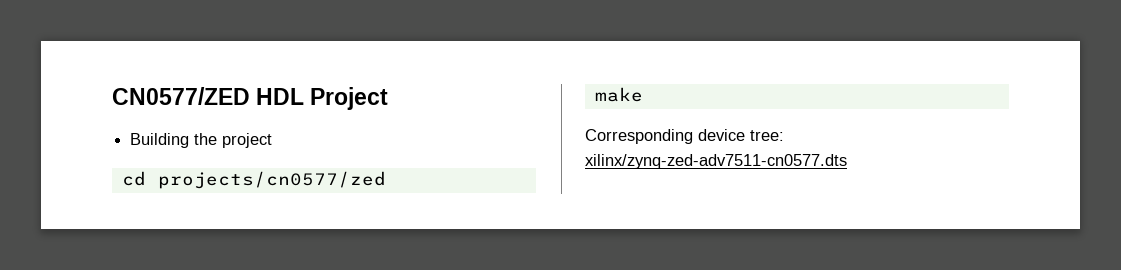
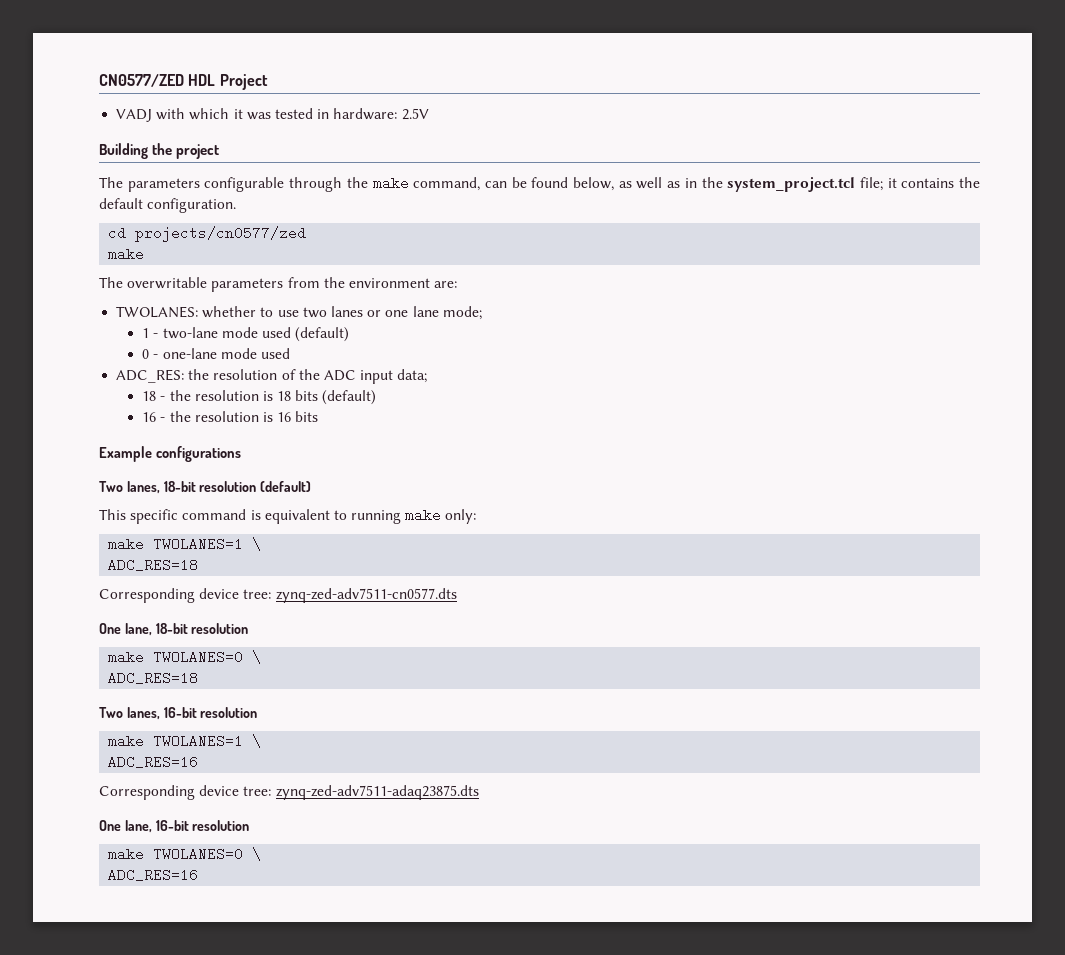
+ VADJ with which it was tested in hardware: 2.5V
  Building the project
+ The parameters configurable through the make command, can be found below, as well as in the system_project.tcl file; it contains the default configuration.
  cd projects/cn0577/zed
  make
- Corresponding device tree: xilinx/zynq-zed-adv7511-cn0577.dts
+ The overwritable parameters from the environment are:
+ TWOLANES: whether to use two lanes or one lane mode;
+ 1 - two-lane mode used (default)
+ 0 - one-lane mode used
+ ADC_RES: the resolution of the ADC input data;
+ 18 - the resolution is 18 bits (default)
+ 16 - the resolution is 16 bits
+ Example configurations
+ Two lanes, 18-bit resolution (default)
+ This specific command is equivalent to running make only:
+ make TWOLANES=1 \
+ ADC_RES=18
+ Corresponding device tree: zynq-zed-adv7511-cn0577.dts
+ One lane, 18-bit resolution
+ make TWOLANES=0 \
+ ADC_RES=18
+ Two lanes, 16-bit resolution
+ make TWOLANES=1 \
+ ADC_RES=16
+ Corresponding device tree: zynq-zed-adv7511-adaq23875.dts
+ One lane, 16-bit resolution
+ make TWOLANES=0 \
+ ADC_RES=16

